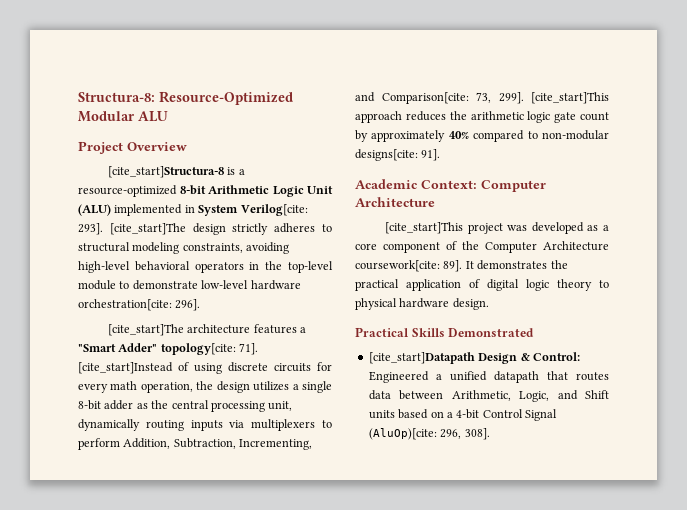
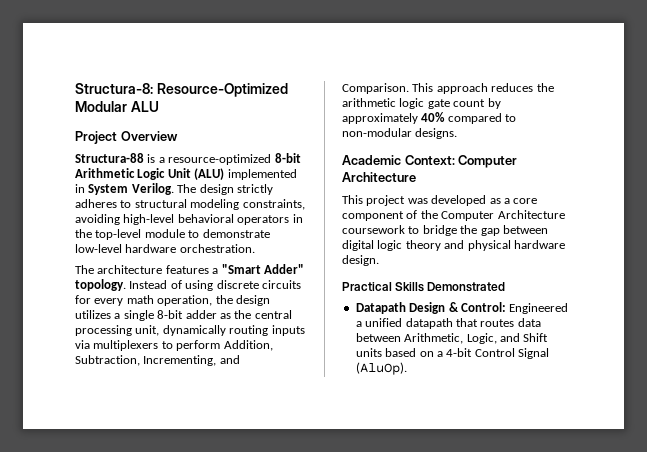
- [cite_start]Structura-8 is a resource-optimized 8-bit Arithmetic Logic Unit (ALU) implemented in System Verilog[cite: 293]. [cite_start]The design strictly adheres to structural modeling constraints, avoiding high-level behavioral operators in the top-level module to demonstrate low-level hardware orchestration[cite: 296].
- [cite_start]The architecture features a "Smart Adder" topology[cite: 71]. [cite_start]Instead of using discrete circuits for every math operation, the design utilizes a single 8-bit adder as the central processing unit, dynamically routing inputs via multiplexers to perform Addition, Subtraction, Incrementing, and Comparison[cite: 73, 299]. [cite_start]This approach reduces the arithmetic logic gate count by approximately 40% compared to non-modular designs[cite: 91].
+ Structura-88 is a resource-optimized 8-bit Arithmetic Logic Unit (ALU) implemented in System Verilog. The design strictly adheres to structural modeling constraints, avoiding high-level behavioral operators in the top-level module to demonstrate low-level hardware orchestration.
+ The architecture features a "Smart Adder" topology. Instead of using discrete circuits for every math operation, the design utilizes a single 8-bit adder as the central processing unit, dynamically routing inputs via multiplexers to perform Addition, Subtraction, Incrementing, and Comparison. This approach reduces the arithmetic logic gate count by approximately 40% compared to non-modular designs.
- [cite_start]This project was developed as a core component of the Computer Architecture coursework[cite: 89]. It demonstrates the practical application of digital logic theory to physical hardware design.
+ This project was developed as a core component of the Computer Architecture coursework to bridge the gap between digital logic theory and physical hardware design.
- [cite_start]Datapath Design & Control: Engineered a unified datapath that routes data between Arithmetic, Logic, and Shift units based on a 4-bit Control Signal (AluOp)[cite: 296, 308].
+ Datapath Design & Control: Engineered a unified datapath that routes data between Arithmetic, Logic, and Shift units based on a 4-bit Control Signal (AluOp).

